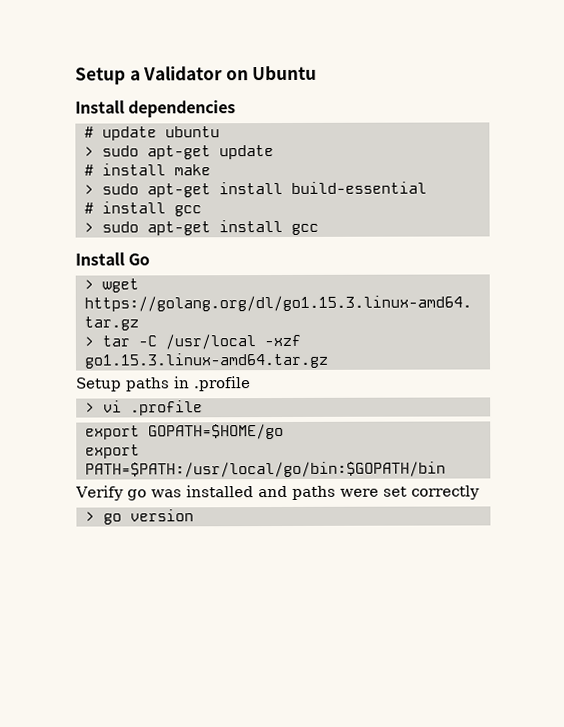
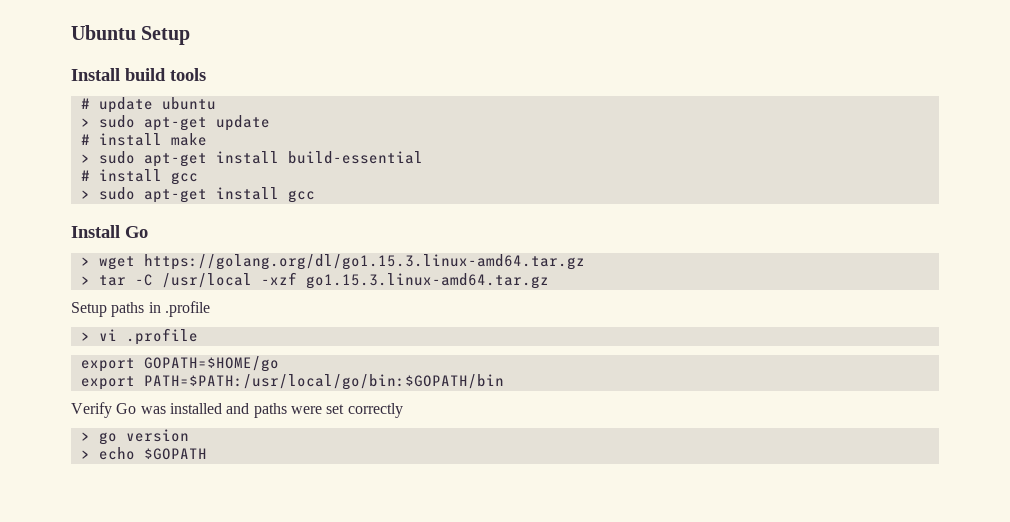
- Setup a Validator on Ubuntu
- Install dependencies
+ Ubuntu Setup
+ Install build tools
- Verify go was installed and paths were set correctly
+ Verify Go was installed and paths were set correctly
+ > echo $GOPATH

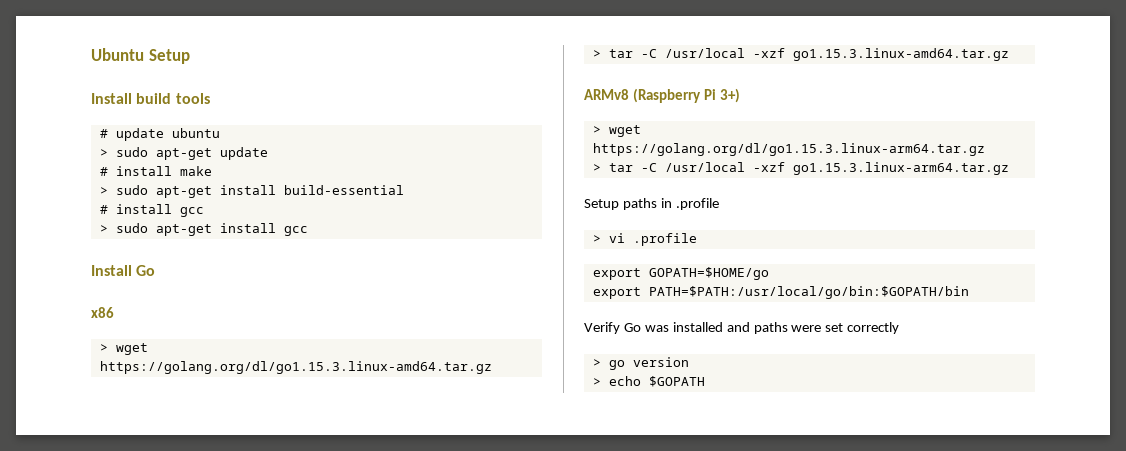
+ x86
+ ARMv8 (Raspberry Pi 3+)
+ > wget https://golang.org/dl/go1.15.3.linux-arm64.tar.gz
+ > tar -C /usr/local -xzf go1.15.3.linux-arm64.tar.gz

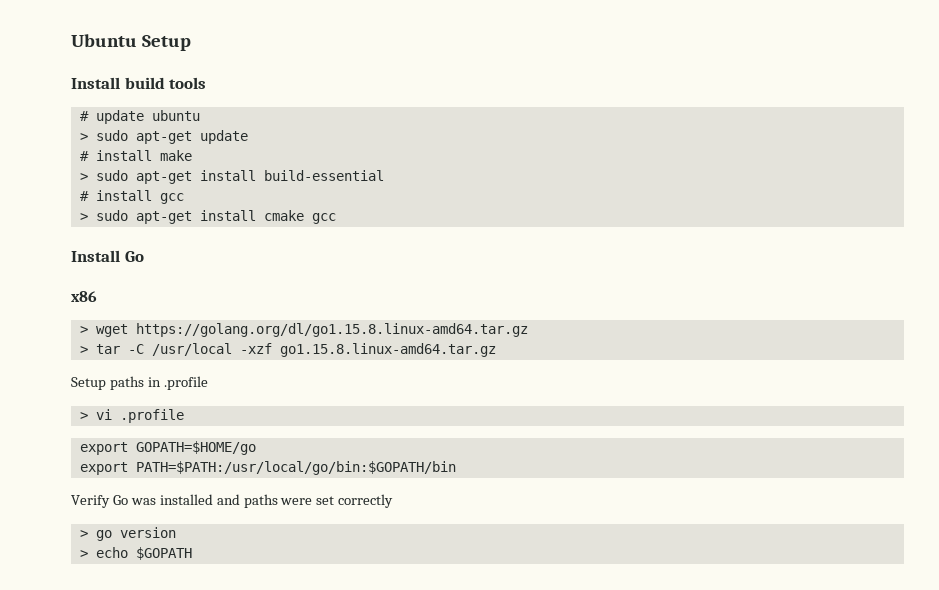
- > sudo apt-get install gcc
+ > sudo apt-get install cmake gcc
- > wget https://golang.org/dl/go1.15.3.linux-amd64.tar.gz
- > tar -C /usr/local -xzf go1.15.3.linux-amd64.tar.gz
- ARMv8 (Raspberry Pi 3+)
- > wget https://golang.org/dl/go1.15.3.linux-arm64.tar.gz
- > tar -C /usr/local -xzf go1.15.3.linux-arm64.tar.gz
+ > wget https://golang.org/dl/go1.15.8.linux-amd64.tar.gz
+ > tar -C /usr/local -xzf go1.15.8.linux-amd64.tar.gz

